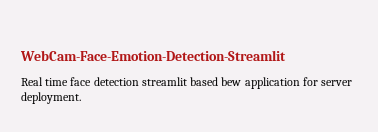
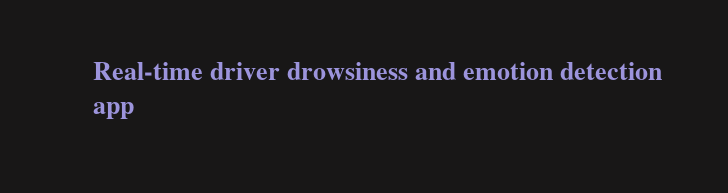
- WebCam-Face-Emotion-Detection-Streamlit
- Real time face detection streamlit based bew application for server deployment.
+ Real-time driver drowsiness and emotion detection app

